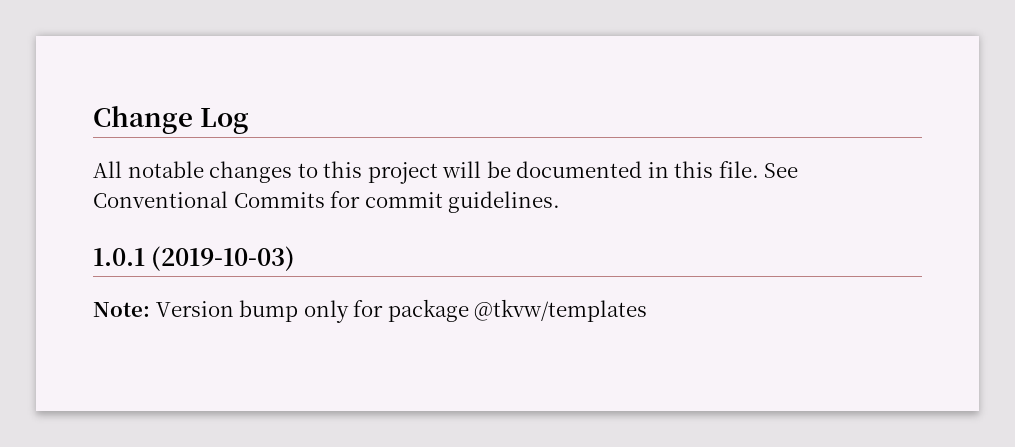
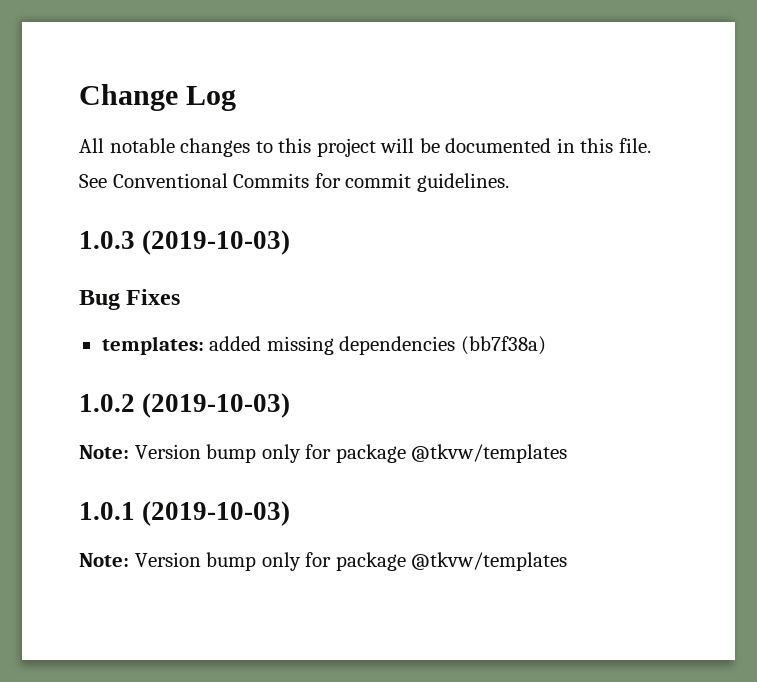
+ 1.0.3 (2019-10-03)
+ Bug Fixes
+ templates: added missing dependencies (bb7f38a)
+ 1.0.2 (2019-10-03)
+ Note: Version bump only for package @tkvw/templates

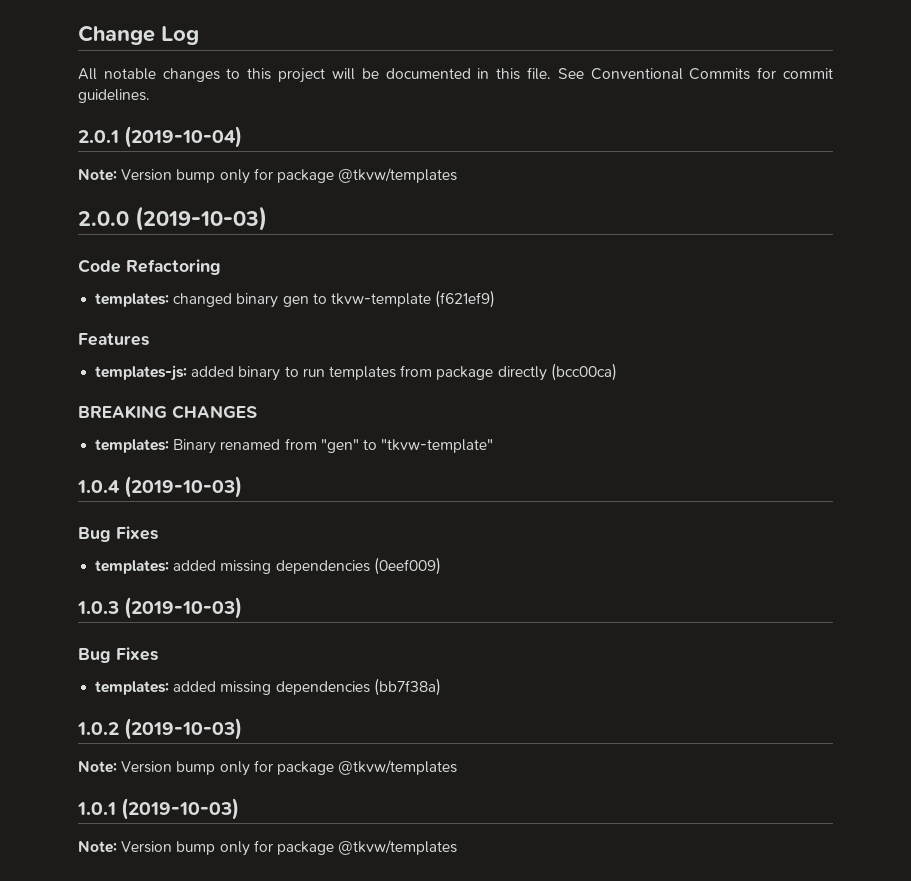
+ 2.0.1 (2019-10-04)
+ Note: Version bump only for package @tkvw/templates
+ 2.0.0 (2019-10-03)
+ Code Refactoring
+ templates: changed binary gen to tkvw-template (f621ef9)
+ Features
+ templates-js: added binary to run templates from package directly (bcc00ca)
+ BREAKING CHANGES
+ templates: Binary renamed from "gen" to "tkvw-template"
+ 1.0.4 (2019-10-03)
+ Bug Fixes
+ templates: added missing dependencies (0eef009)

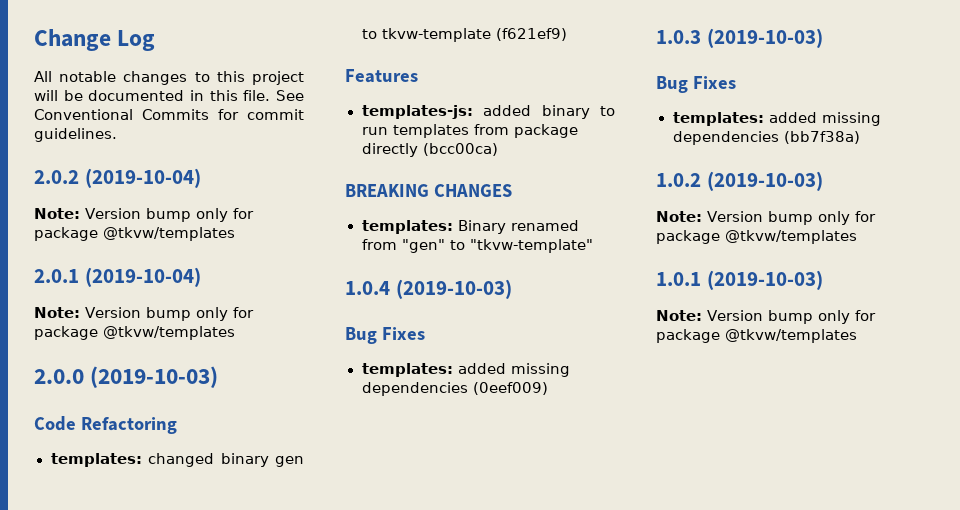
+ 2.0.2 (2019-10-04)
+ Note: Version bump only for package @tkvw/templates

